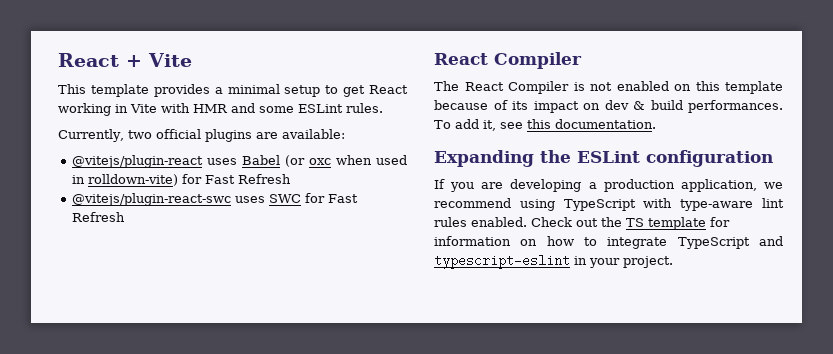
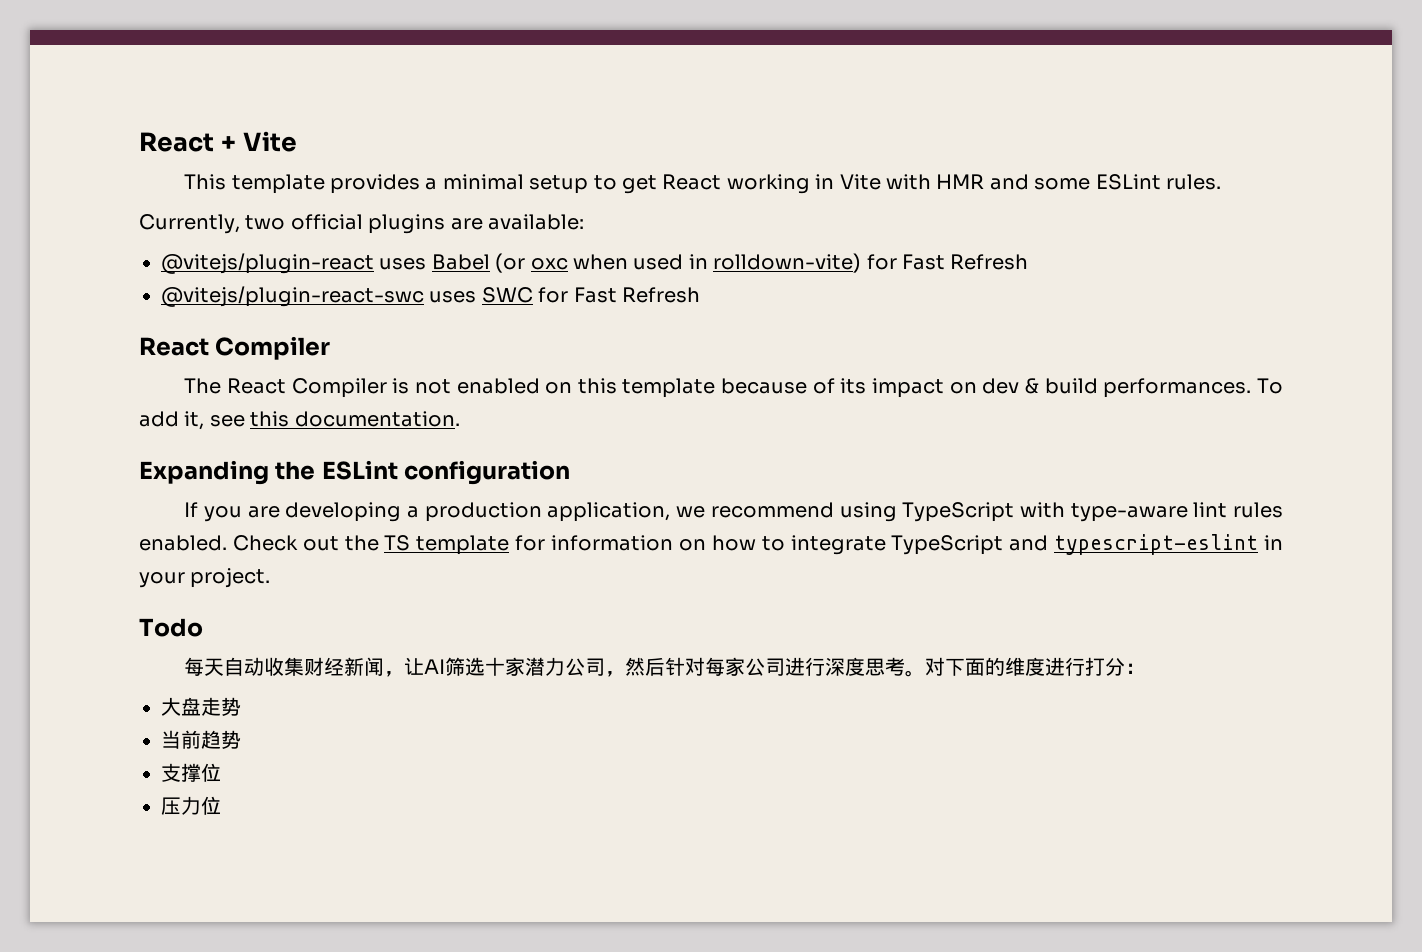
+ Todo
+ 每天自动收集财经新闻，让AI筛选十家潜力公司，然后针对每家公司进行深度思考。对下面的维度进行打分：
+ 大盘走势
+ 当前趋势
+ 支撑位
+ 压力位

